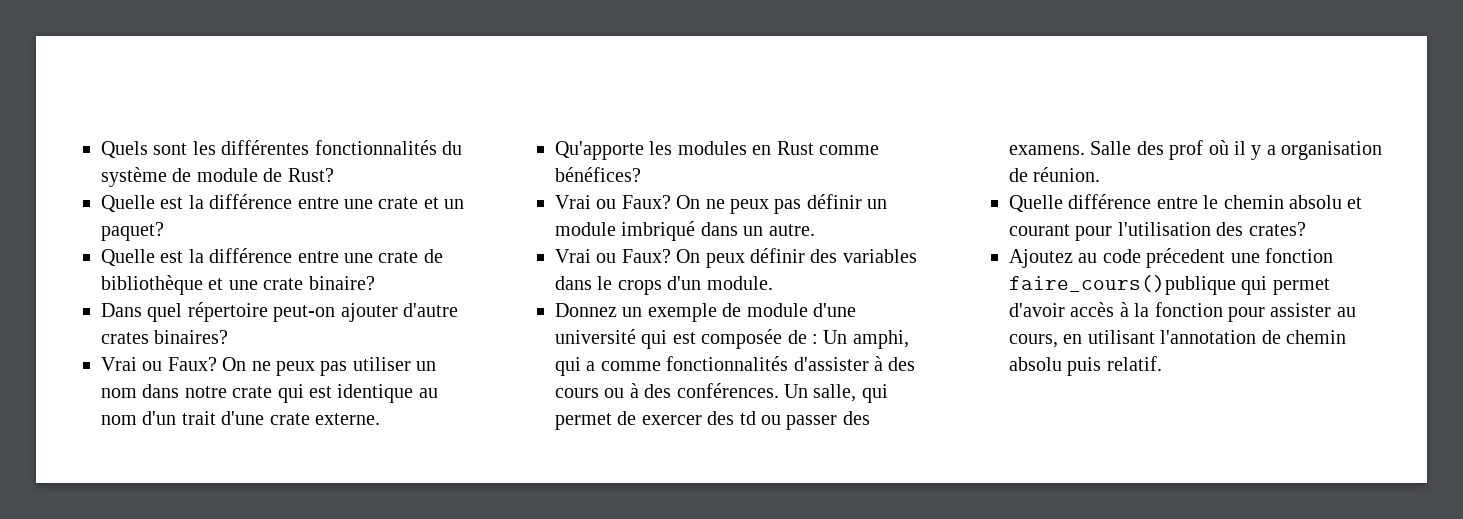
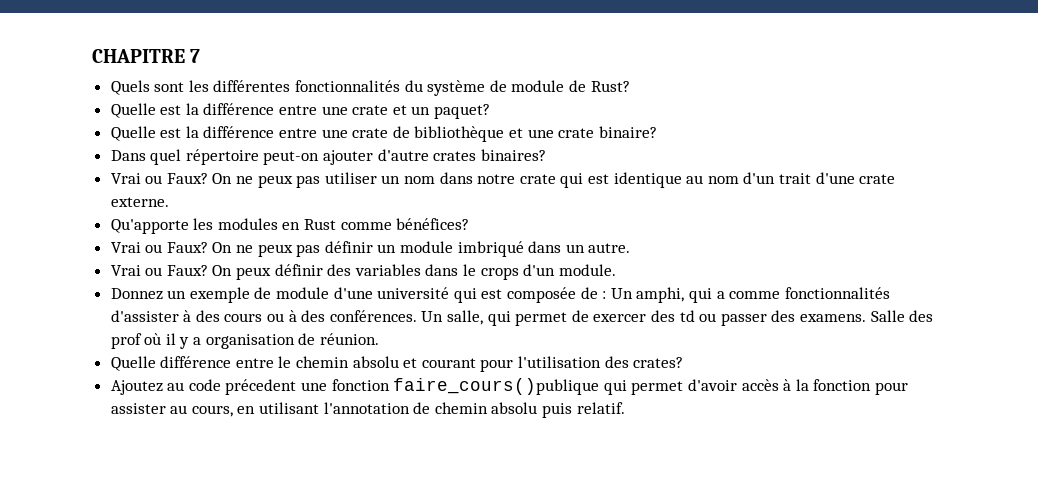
+ CHAPITRE 7

